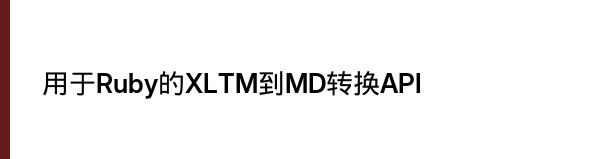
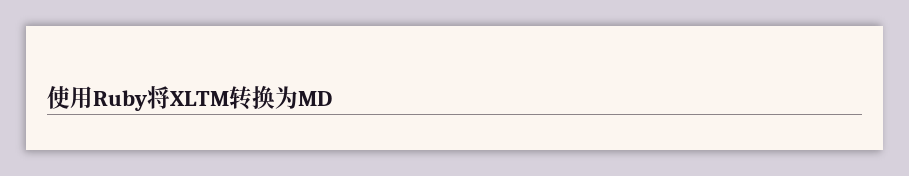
- 用于Ruby的XLTM到MD转换API
+ 使用Ruby将XLTM转换为MD

